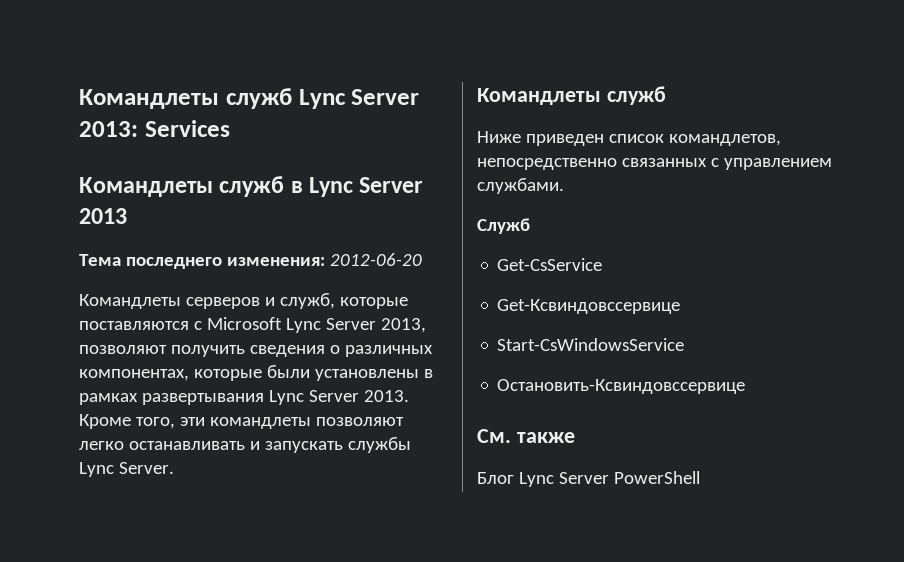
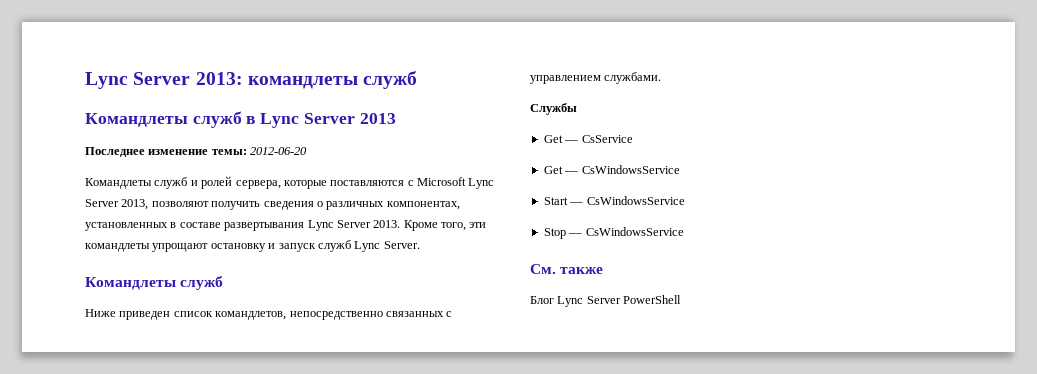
- Командлеты служб Lync Server 2013: Services
+ Lync Server 2013: командлеты служб
- Тема последнего изменения: 2012-06-20
+ Последнее изменение темы: 2012-06-20
- Командлеты серверов и служб, которые поставляются с Microsoft Lync Server 2013, позволяют получить сведения о различных компонентах, которые были установлены в рамках развертывания Lync Server 2013.
+ Командлеты служб и ролей сервера, которые поставляются с Microsoft Lync Server 2013, позволяют получить сведения о различных компонентах, установленных в составе развертывания Lync Server 2013.
- Кроме того, эти командлеты позволяют легко останавливать и запускать службы Lync Server.
+ Кроме того, эти командлеты упрощают остановку и запуск служб Lync Server.
- Служб
- Get-CsService
- Get-Ксвиндовссервице
- Start-CsWindowsService
- Остановить-Ксвиндовссервице
+ Службы
+ Get — CsService
+ Get — CsWindowsService
+ Start — CsWindowsService
+ Stop — CsWindowsService

